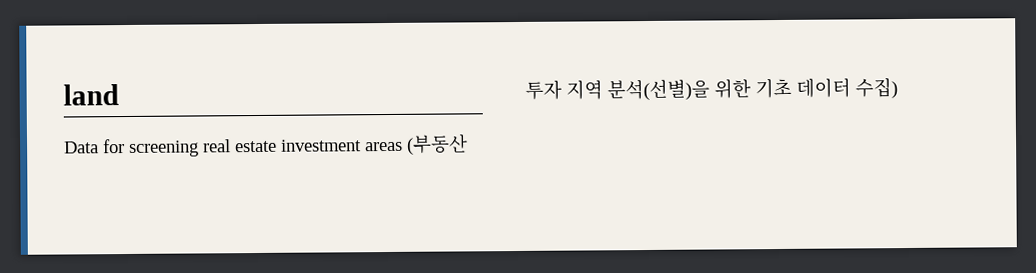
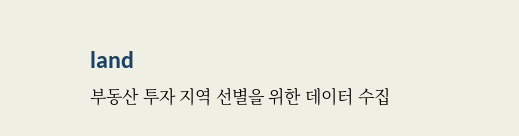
- Data for screening real estate investment areas (부동산 투자 지역 분석(선별)을 위한 기초 데이터 수집)
+ 부동산 투자 지역 선별을 위한 데이터 수집

